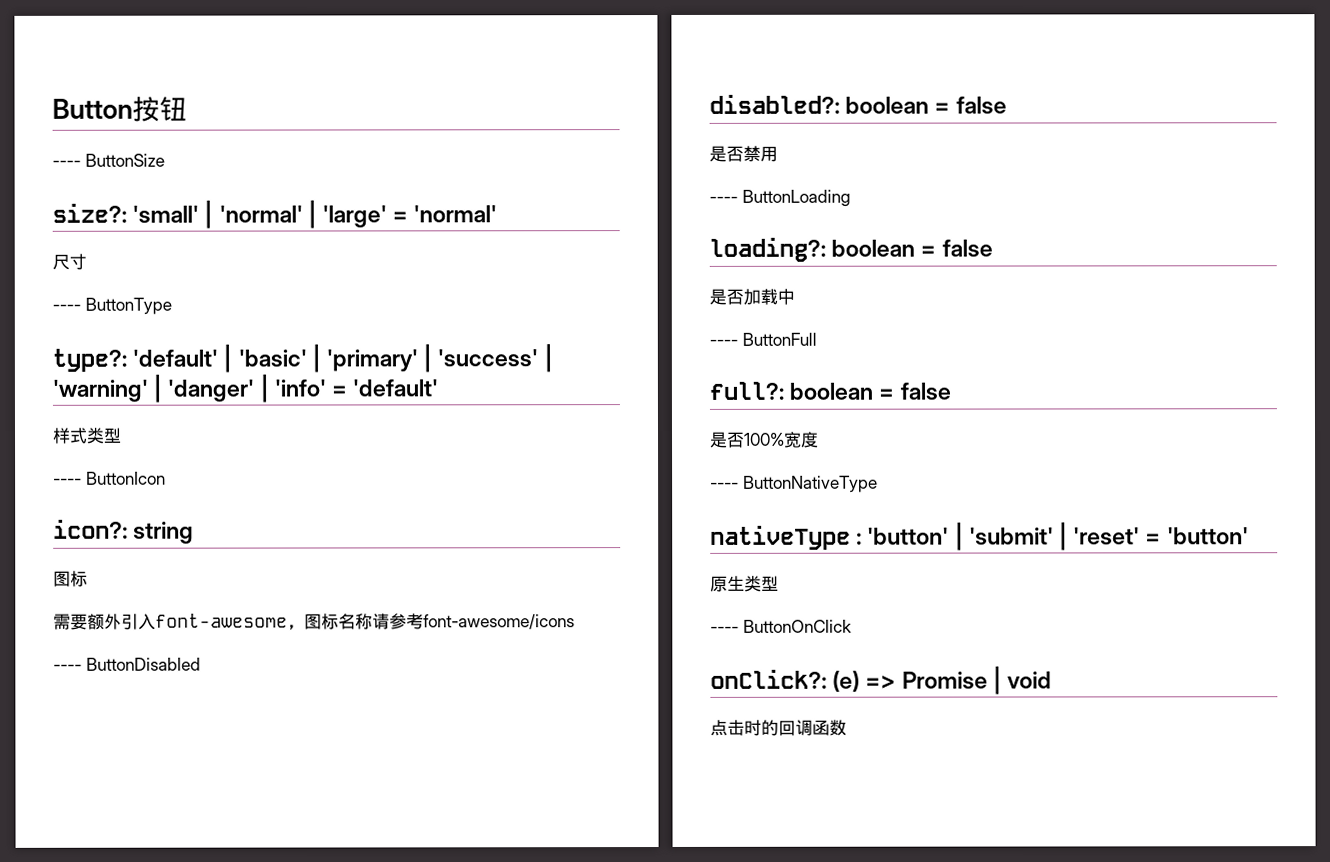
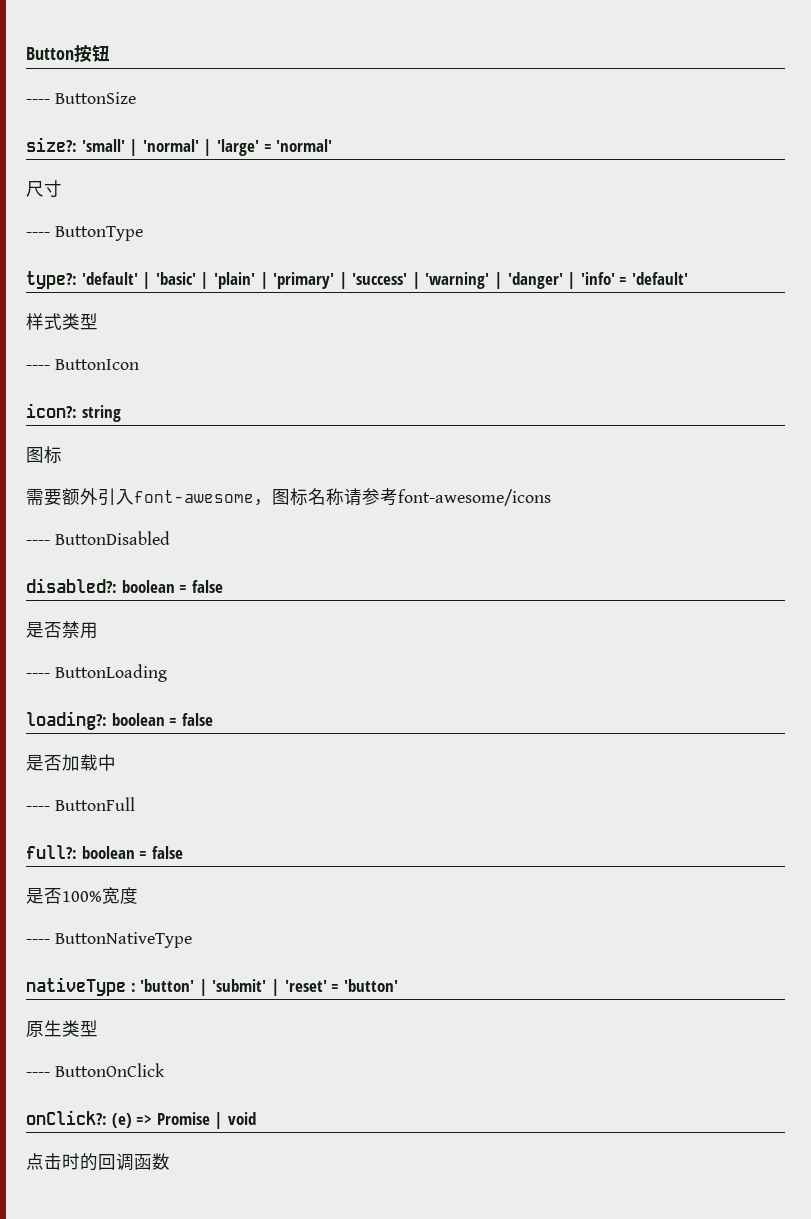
- type?: 'default' | 'basic' | 'primary' | 'success' | 'warning' | 'danger' | 'info' = 'default'
+ type?: 'default' | 'basic' | 'plain' | 'primary' | 'success' | 'warning' | 'danger' | 'info' = 'default'

